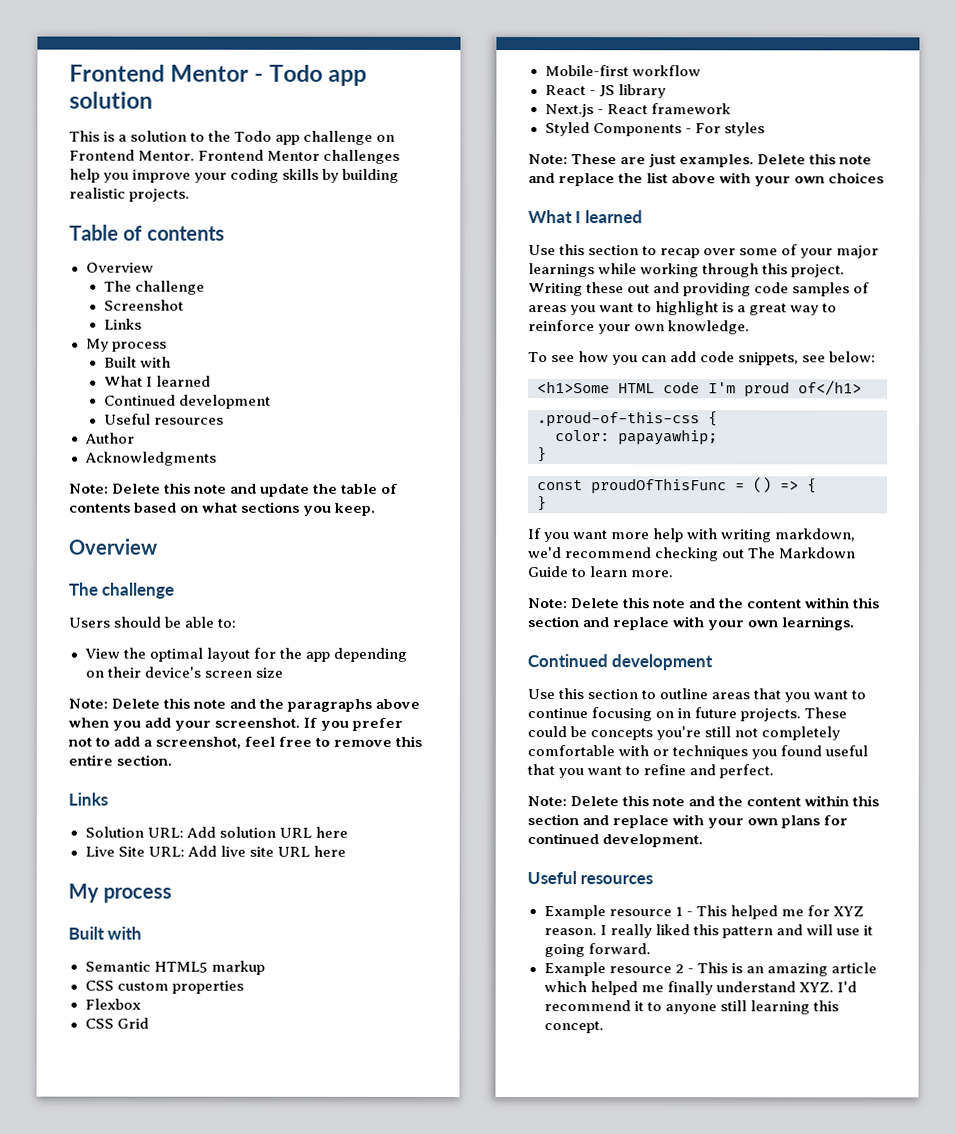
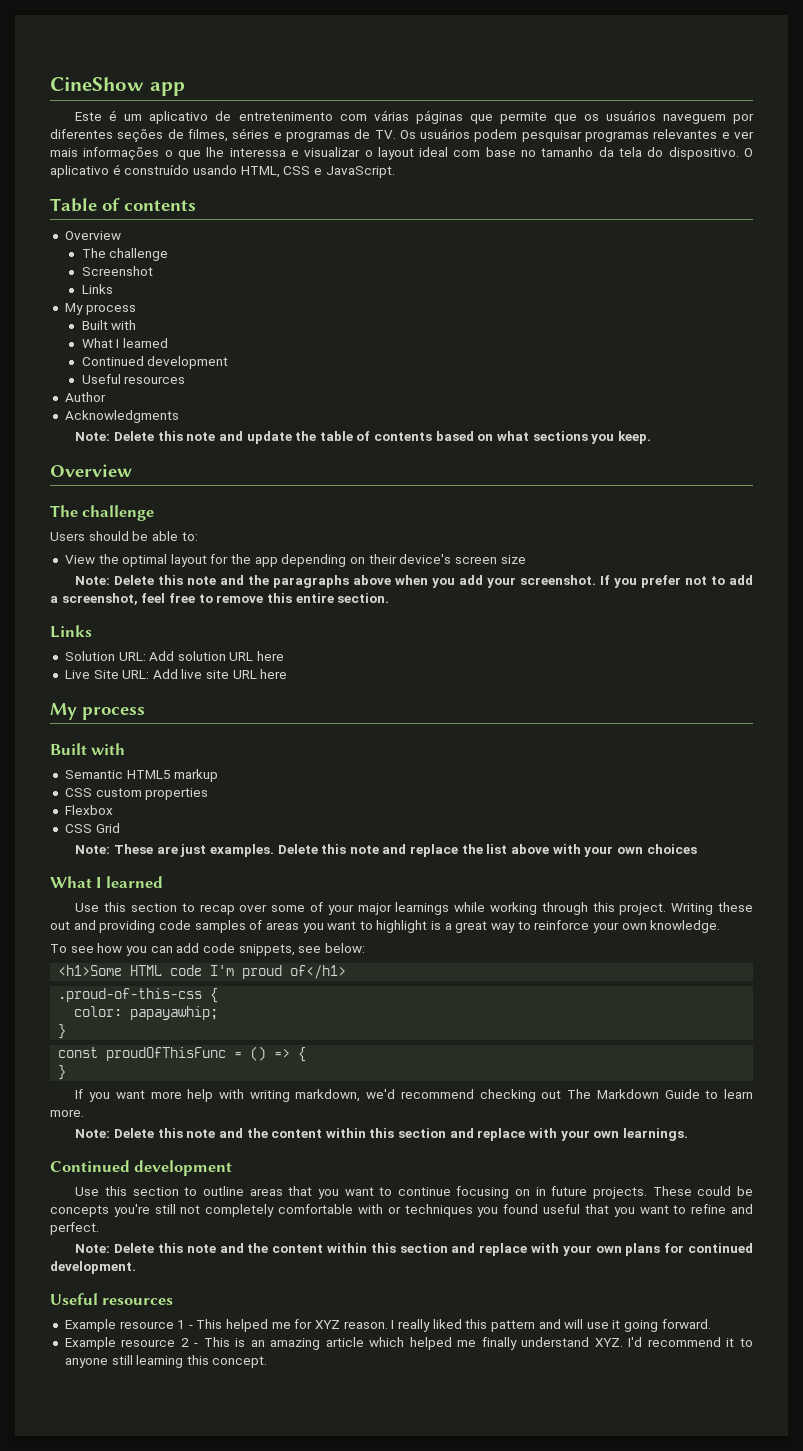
- Frontend Mentor - Todo app solution
- This is a solution to the Todo app challenge on Frontend Mentor. Frontend Mentor challenges help you improve your coding skills by building realistic projects.
+ CineShow app
+ Este é um aplicativo de entretenimento com várias páginas que permite que os usuários naveguem por diferentes seções de filmes, séries e programas de TV. Os usuários podem pesquisar programas relevantes e ver mais informações o que lhe interessa e visualizar o layout ideal com base no tamanho da tela do dispositivo. O aplicativo é construído usando HTML, CSS e JavaScript.
- Mobile-first workflow
- React - JS library
- Next.js - React framework
- Styled Components - For styles

